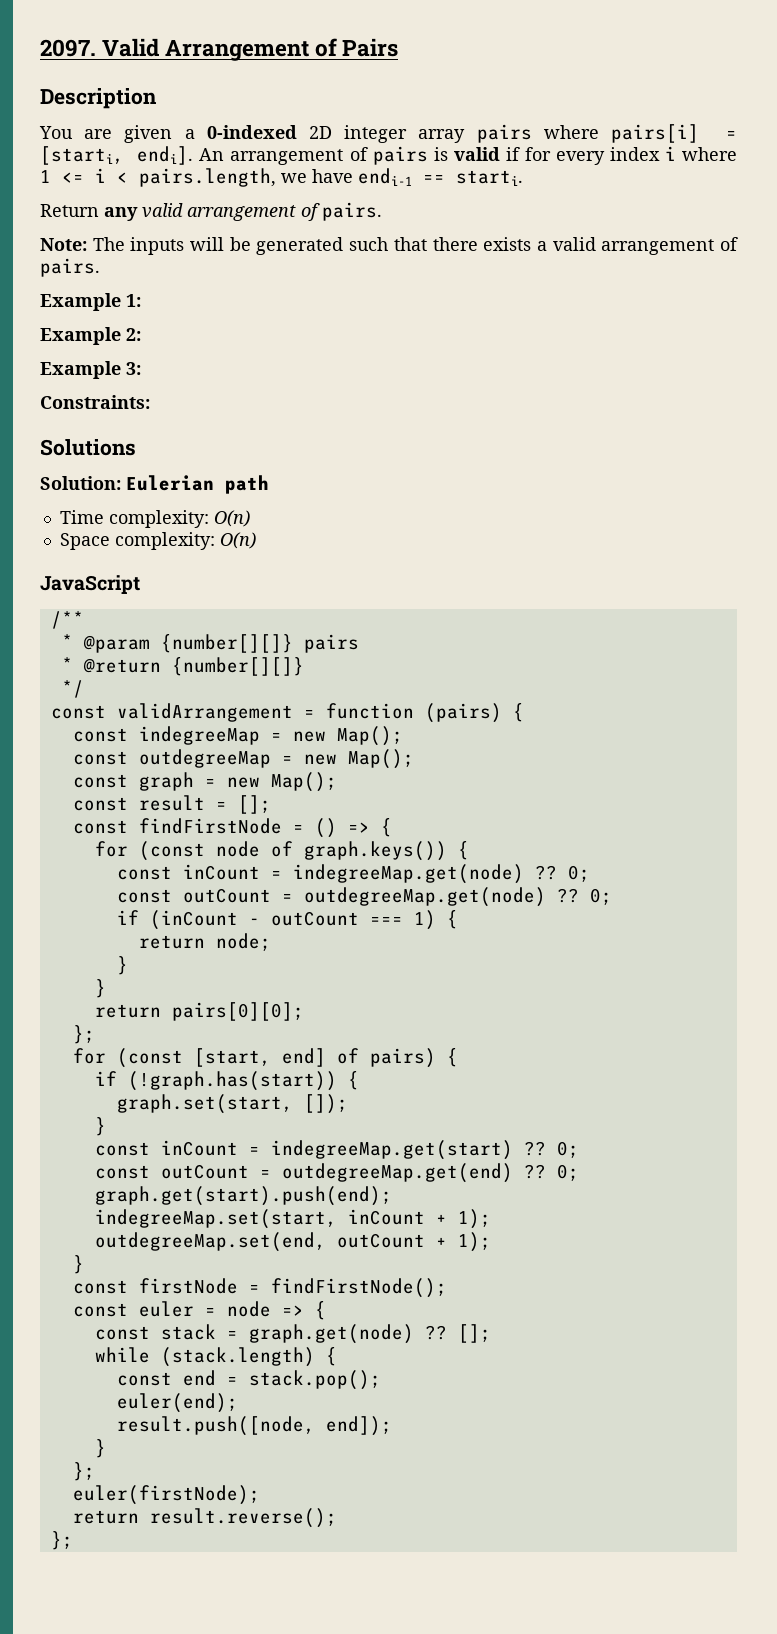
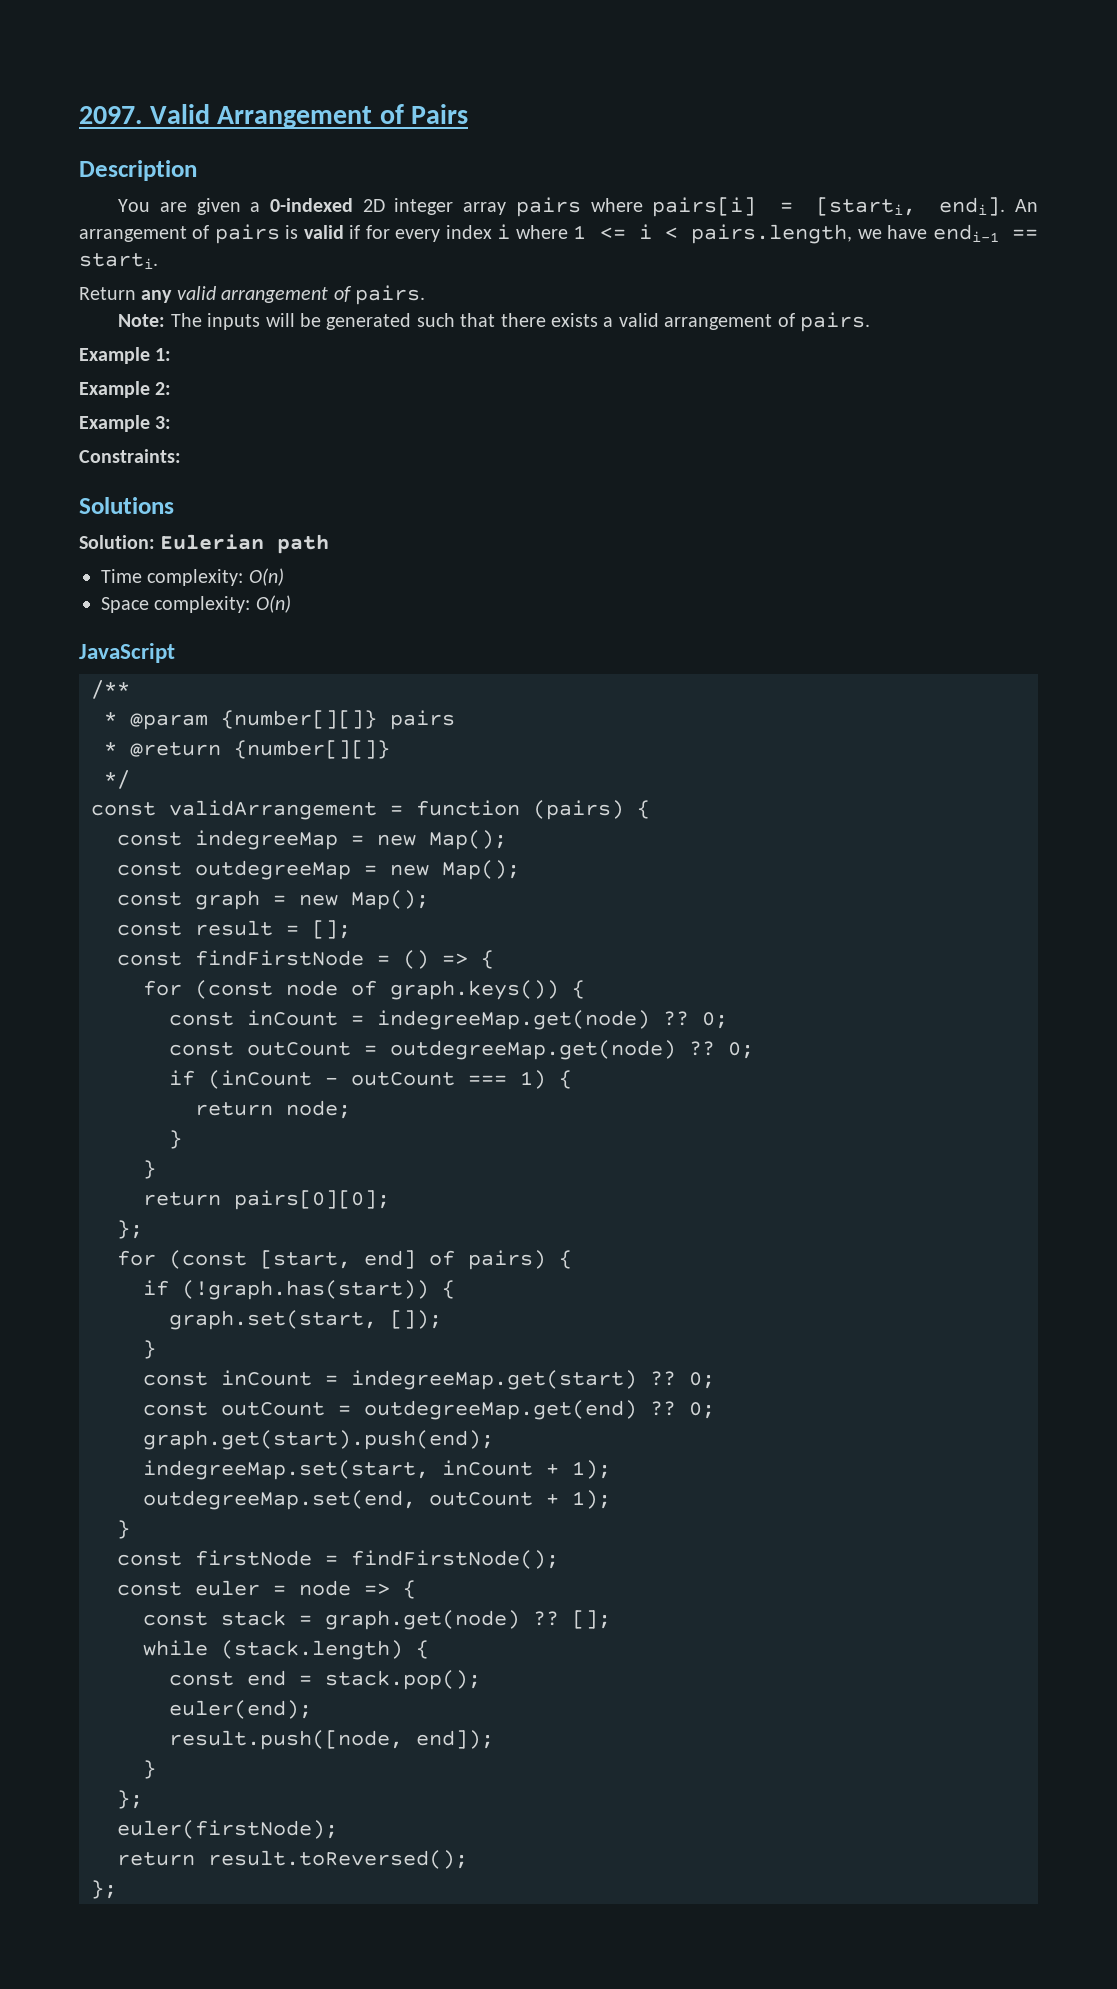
- return result.reverse();
+ return result.toReversed();

